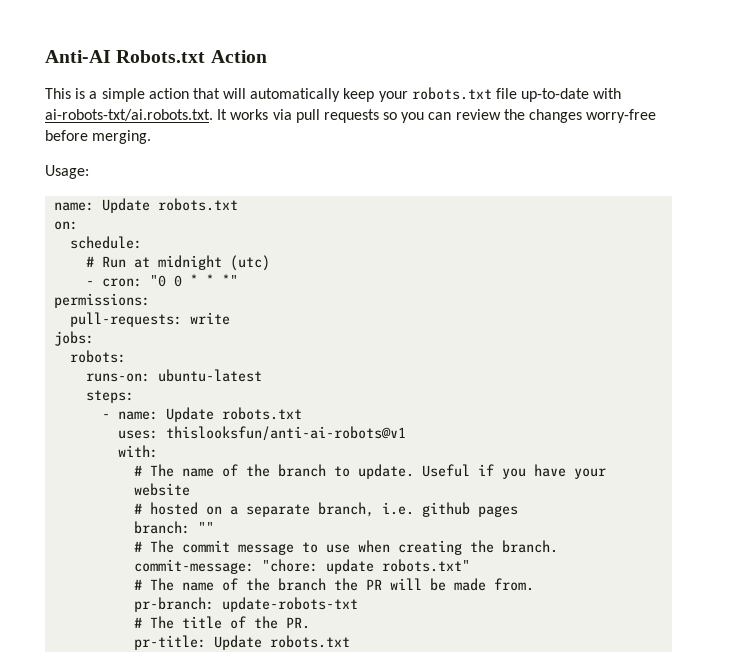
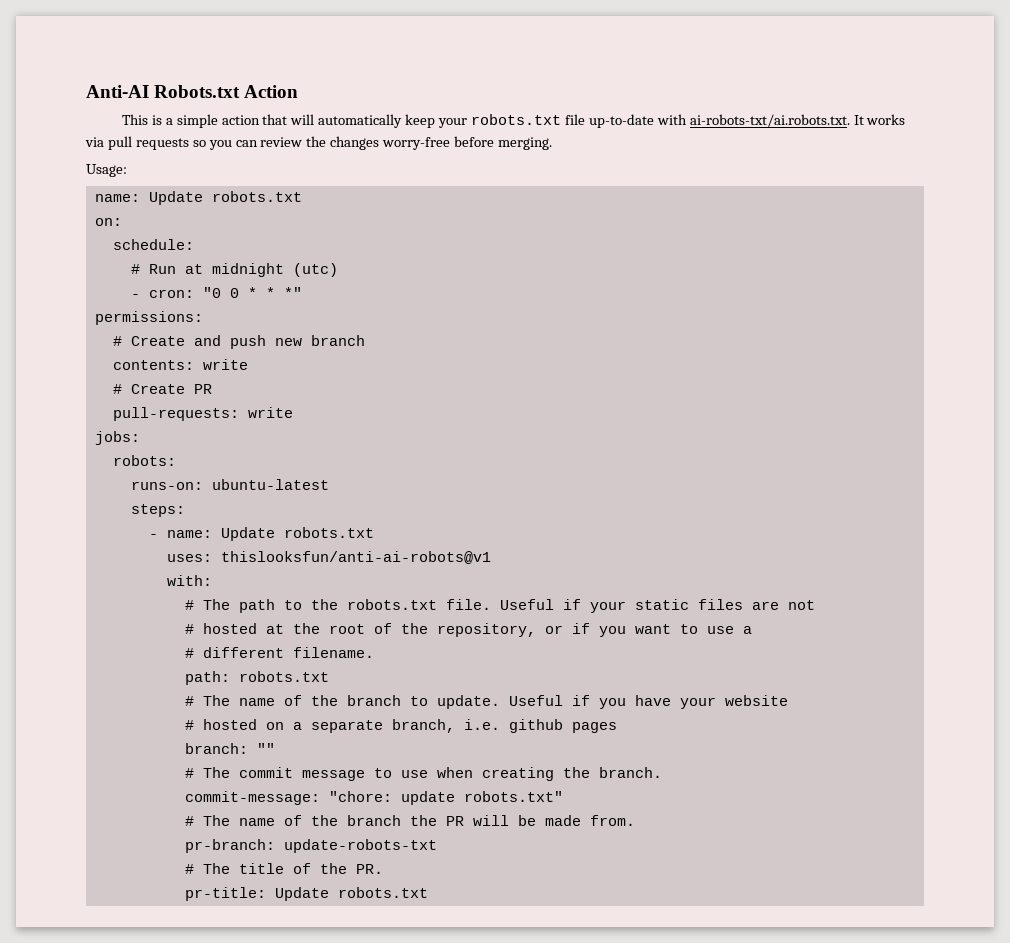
+ # Create and push new branch
+ contents: write
+ # Create PR
+ # The path to the robots.txt file. Useful if your static files are not
+ # hosted at the root of the repository, or if you want to use a
+ # different filename.
+ path: robots.txt

